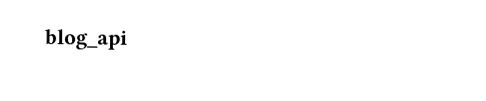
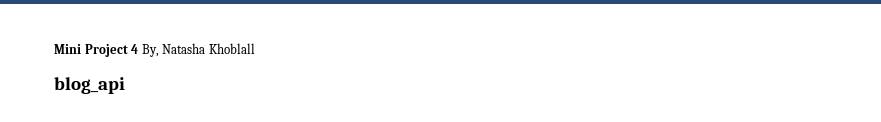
+ Mini Project 4 By, Natasha Khoblall

